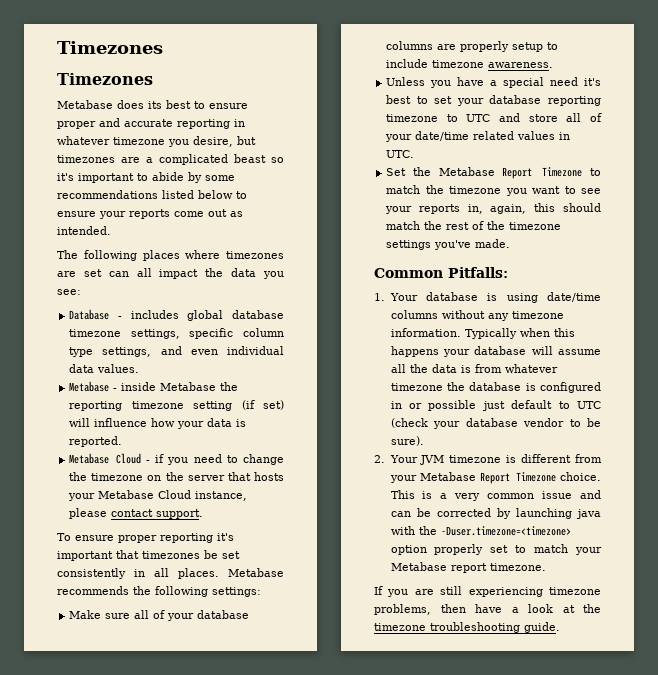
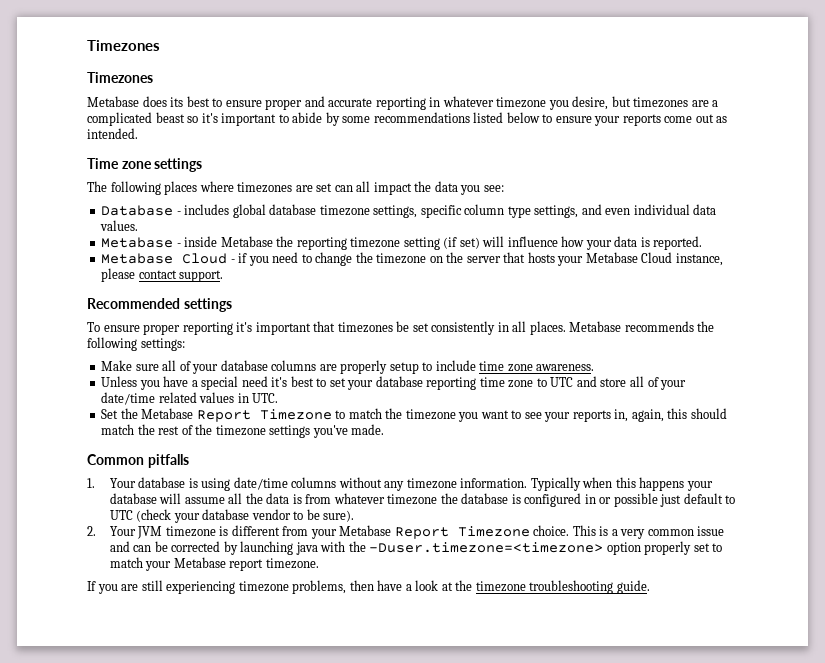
+ Time zone settings
+ Recommended settings
- Make sure all of your database columns are properly setup to include timezone awareness.
+ Make sure all of your database columns are properly setup to include time zone awareness.
- Unless you have a special need it's best to set your database reporting timezone to UTC and store all of your date/time related values in UTC.
+ Unless you have a special need it's best to set your database reporting time zone to UTC and store all of your date/time related values in UTC.
- Common Pitfalls:
+ Common pitfalls

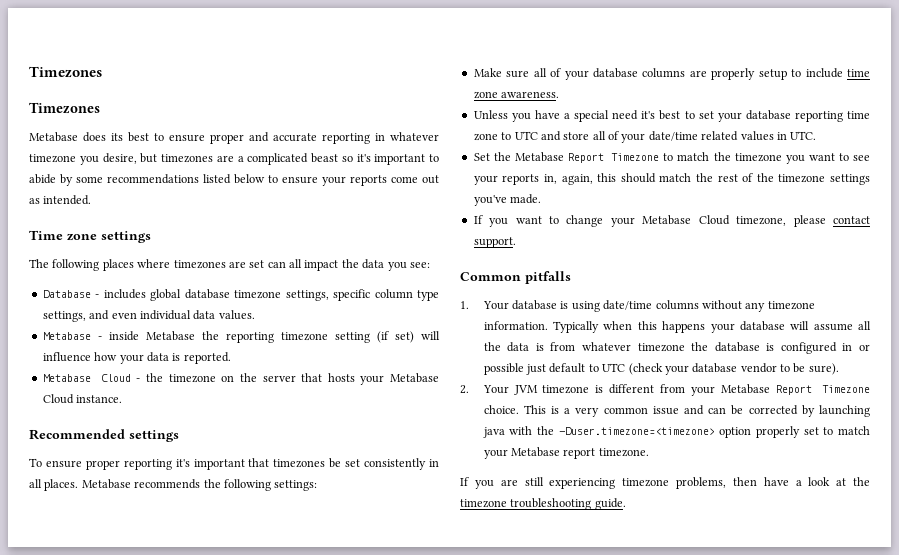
- Metabase Cloud - if you need to change the timezone on the server that hosts your Metabase Cloud instance, please contact support.
+ Metabase Cloud - the timezone on the server that hosts your Metabase Cloud instance.
+ If you want to change your Metabase Cloud timezone, please contact support.

